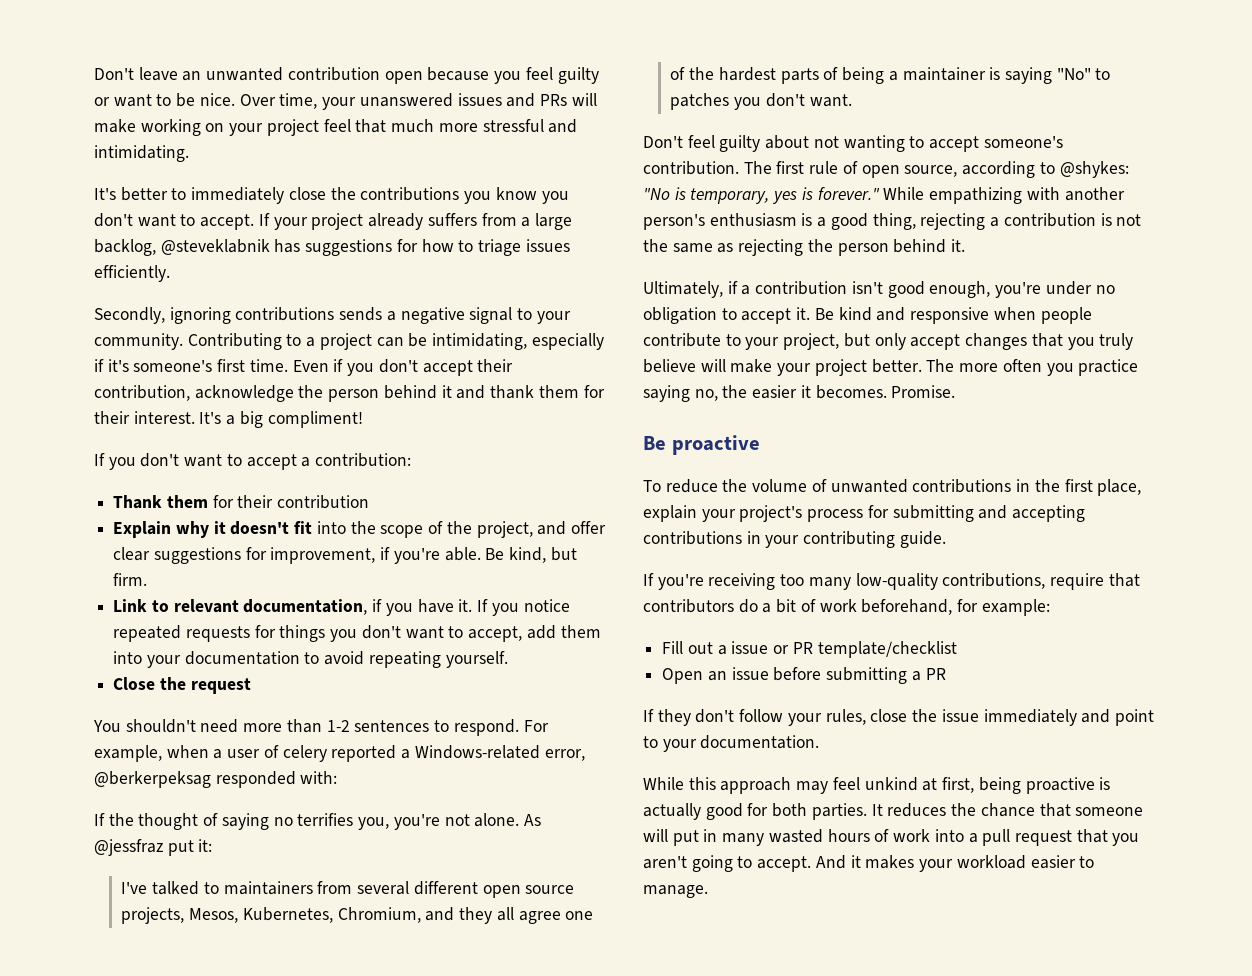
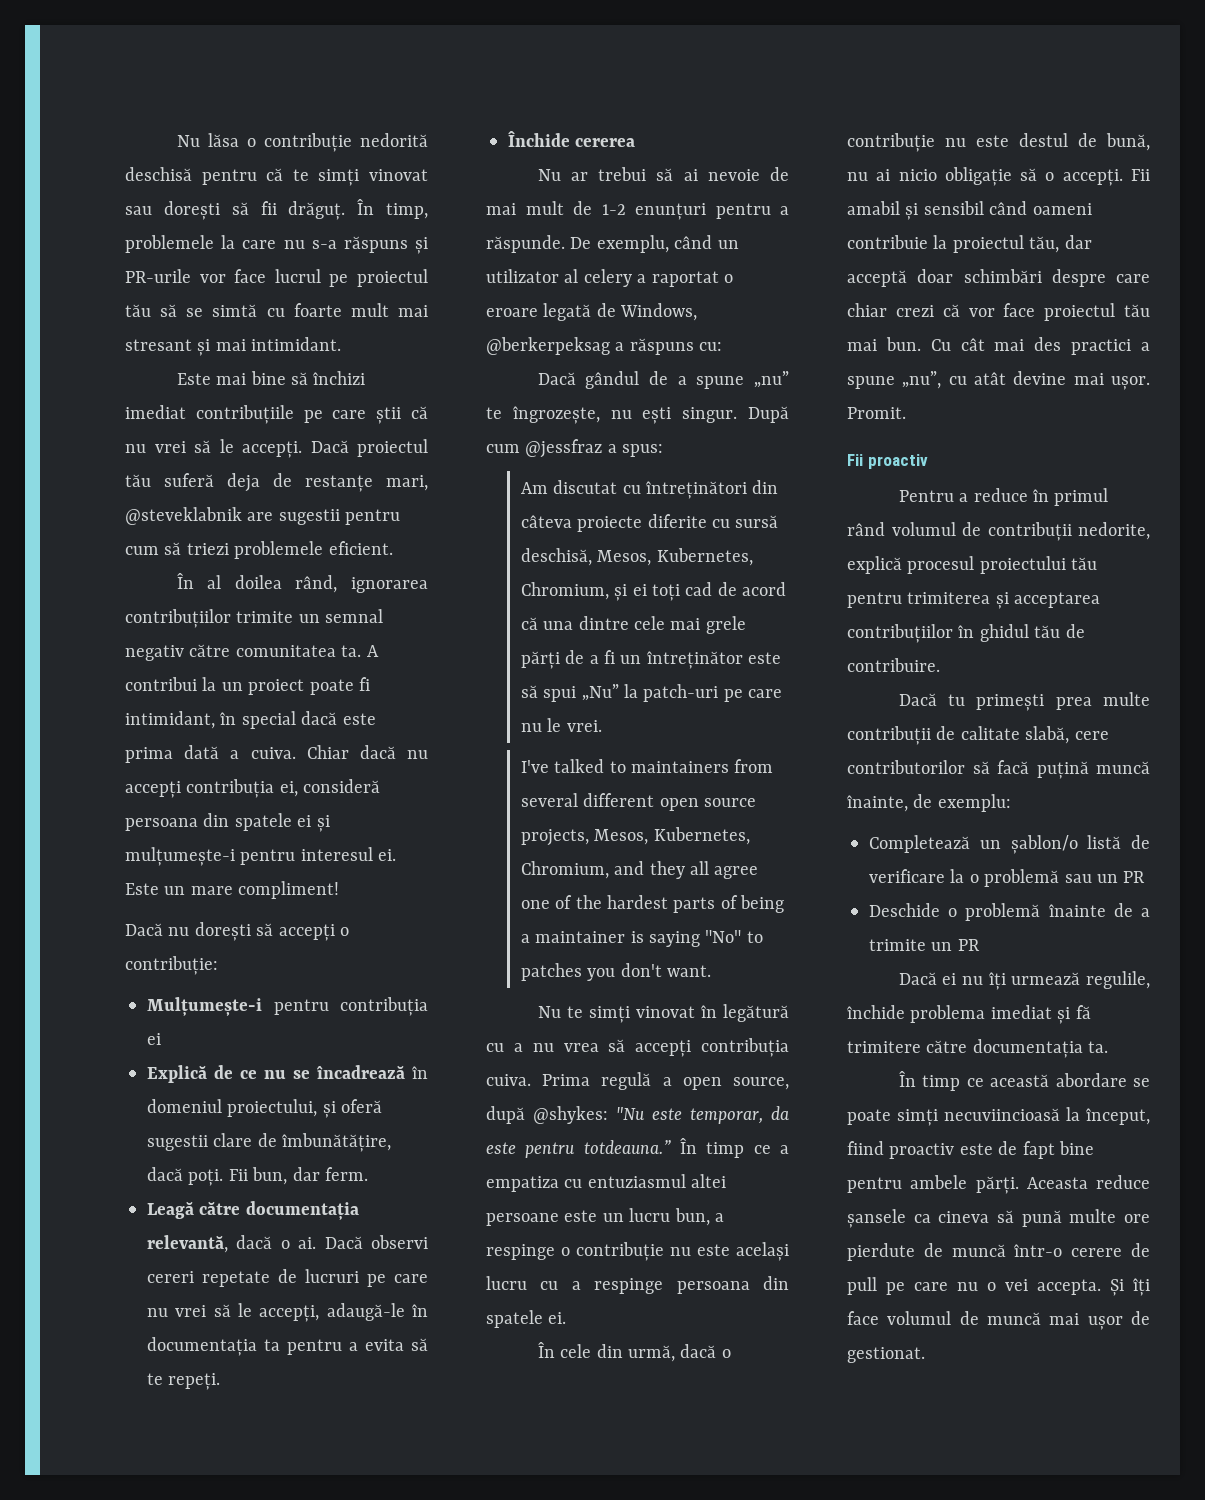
- Don't leave an unwanted contribution open because you feel guilty or want to be nice. Over time, your unanswered issues and PRs will make working on your project feel that much more stressful and intimidating.
- It's better to immediately close the contributions you know you don't want to accept. If your project already suffers from a large backlog, @steveklabnik has suggestions for how to triage issues efficiently.
- Secondly, ignoring contributions sends a negative signal to your community. Contributing to a project can be intimidating, especially if it's someone's first time. Even if you don't accept their contribution, acknowledge the person behind it and thank them for their interest. It's a big compliment!
- If you don't want to accept a contribution:
- Thank them for their contribution
- Explain why it doesn't fit into the scope of the project, and offer clear suggestions for improvement, if you're able. Be kind, but firm.
- Link to relevant documentation, if you have it. If you notice repeated requests for things you don't want to accept, add them into your documentation to avoid repeating yourself.
- Close the request
- You shouldn't need more than 1-2 sentences to respond. For example, when a user of celery reported a Windows-related error, @berkerpeksag responded with:
- If the thought of saying no terrifies you, you're not alone. As @jessfraz put it:
+ Nu lăsa o contribuție nedorită deschisă pentru că te simți vinovat sau dorești să fii drăguț. În timp, problemele la care nu s-a răspuns și PR-urile vor face lucrul pe proiectul tău să se simtă cu foarte mult mai stresant și mai intimidant.
+ Este mai bine să închizi imediat contribuțiile pe care știi că nu vrei să le accepți. Dacă proiectul tău suferă deja de restanțe mari, @steveklabnik are sugestii pentru cum să triezi problemele eficient.
+ În al doilea rând, ignorarea contribuțiilor trimite un semnal negativ către comunitatea ta. A contribui la un proiect poate fi intimidant, în special dacă este prima dată a cuiva. Chiar dacă nu accepți contribuția ei, consideră persoana din spatele ei și mulțumește-i pentru interesul ei. Este un mare compliment!
+ Dacă nu dorești să accepți o contribuție:
+ Mulțumește-i pentru contribuția ei
+ Explică de ce nu se încadrează în domeniul proiectului, și oferă sugestii clare de îmbunătățire, dacă poți. Fii bun, dar ferm.
+ Leagă către documentația relevantă, dacă o ai. Dacă observi cereri repetate de lucruri pe care nu vrei să le accepți, adaugă-le în documentația ta pentru a evita să te repeți.
+ Închide cererea
+ Nu ar trebui să ai nevoie de mai mult de 1-2 enunțuri pentru a răspunde. De exemplu, când un utilizator al celery a raportat o eroare legată de Windows, @berkerpeksag a răspuns cu:
+ Dacă gândul de a spune „nu” te îngrozește, nu ești singur. După cum @jessfraz a spus:
+ Am discutat cu întreținători din câteva proiecte diferite cu sursă deschisă, Mesos, Kubernetes, Chromium, și ei toți cad de acord că una dintre cele mai grele părți de a fi un întreținător este să spui „Nu” la patch-uri pe care nu le vrei.
- Don't feel guilty about not wanting to accept someone's contribution. The first rule of open source, according to @shykes: "No is temporary, yes is forever." While empathizing with another person's enthusiasm is a good thing, rejecting a contribution is not the same as rejecting the person behind it.
- Ultimately, if a contribution isn't good enough, you're under no obligation to accept it. Be kind and responsive when people contribute to your project, but only accept changes that you truly believe will make your project better. The more often you practice saying no, the easier it becomes. Promise.
- Be proactive
- To reduce the volume of unwanted contributions in the first place, explain your project's process for submitting and accepting contributions in your contributing guide.
- If you're receiving too many low-quality contributions, require that contributors do a bit of work beforehand, for example:
- Fill out a issue or PR template/checklist
- Open an issue before submitting a PR
- If they don't follow your rules, close the issue immediately and point to your documentation.
- While this approach may feel unkind at first, being proactive is actually good for both parties. It reduces the chance that someone will put in many wasted hours of work into a pull request that you aren't going to accept. And it makes your workload easier to manage.
+ Nu te simți vinovat în legătură cu a nu vrea să accepți contribuția cuiva. Prima regulă a open source, după @shykes: "Nu este temporar, da este pentru totdeauna.” În timp ce a empatiza cu entuziasmul altei persoane este un lucru bun, a respinge o contribuție nu este același lucru cu a respinge persoana din spatele ei.
+ În cele din urmă, dacă o contribuție nu este destul de bună, nu ai nicio obligație să o accepți. Fii amabil și sensibil când oameni contribuie la proiectul tău, dar acceptă doar schimbări despre care chiar crezi că vor face proiectul tău mai bun. Cu cât mai des practici a spune „nu”, cu atât devine mai ușor. Promit.
+ Fii proactiv
+ Pentru a reduce în primul rând volumul de contribuții nedorite, explică procesul proiectului tău pentru trimiterea și acceptarea contribuțiilor în ghidul tău de contribuire.
+ Dacă tu primești prea multe contribuții de calitate slabă, cere contributorilor să facă puțină muncă înainte, de exemplu:
+ Completează un șablon/o listă de verificare la o problemă sau un PR
+ Deschide o problemă înainte de a trimite un PR
+ Dacă ei nu îți urmează regulile, închide problema imediat și fă trimitere către documentația ta.
+ În timp ce această abordare se poate simți necuviincioasă la început, fiind proactiv este de fapt bine pentru ambele părți. Aceasta reduce șansele ca cineva să pună multe ore pierdute de muncă într-o cerere de pull pe care nu o vei accepta. Și îți face volumul de muncă mai ușor de gestionat.

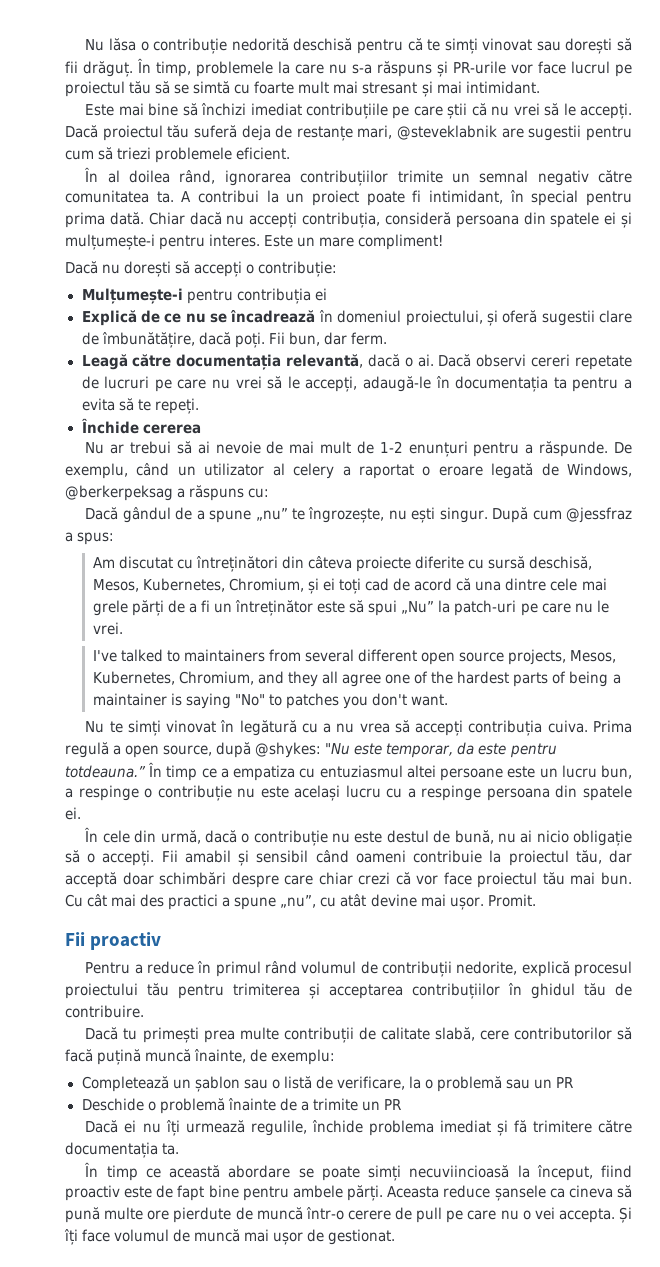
- A contribui la un proiect poate fi intimidant, în special dacă este prima dată a cuiva.
+ A contribui la un proiect poate fi intimidant, în special pentru prima dată.
- Chiar dacă nu accepți contribuția ei, consideră persoana din spatele ei și mulțumește-i pentru interesul ei.
+ Chiar dacă nu accepți contribuția, consideră persoana din spatele ei și mulțumește-i pentru interes.
- Completează un șablon/o listă de verificare la o problemă sau un PR
+ Completează un șablon sau o listă de verificare, la o problemă sau un PR

